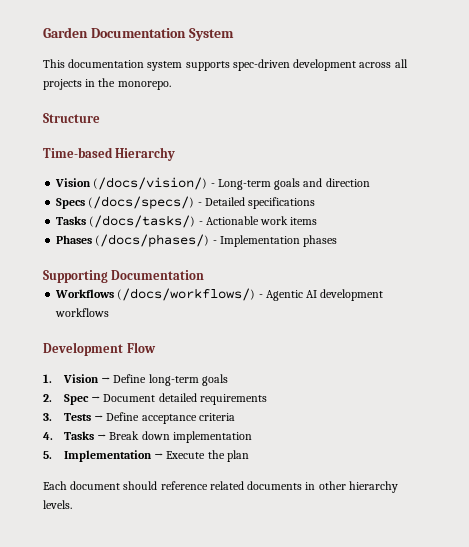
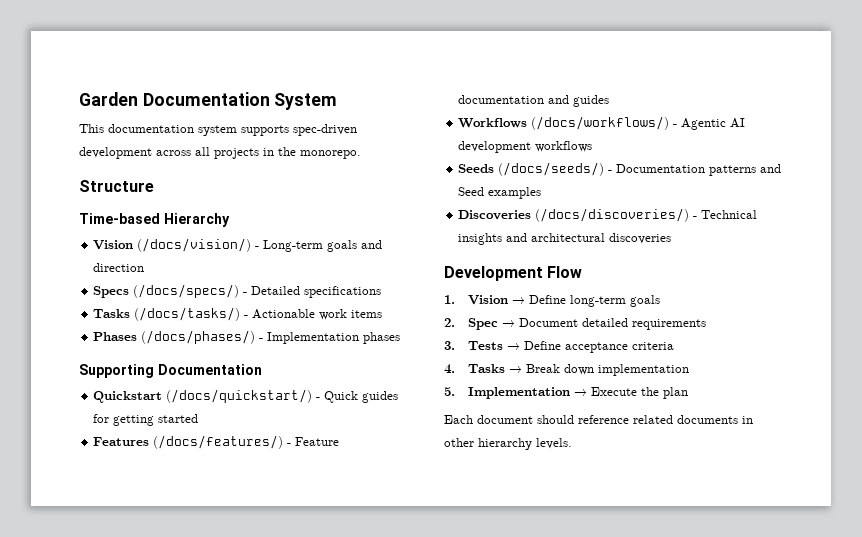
+ Quickstart (/docs/quickstart/) - Quick guides for getting started
+ Features (/docs/features/) - Feature documentation and guides
+ Seeds (/docs/seeds/) - Documentation patterns and Seed examples
+ Discoveries (/docs/discoveries/) - Technical insights and architectural discoveries

